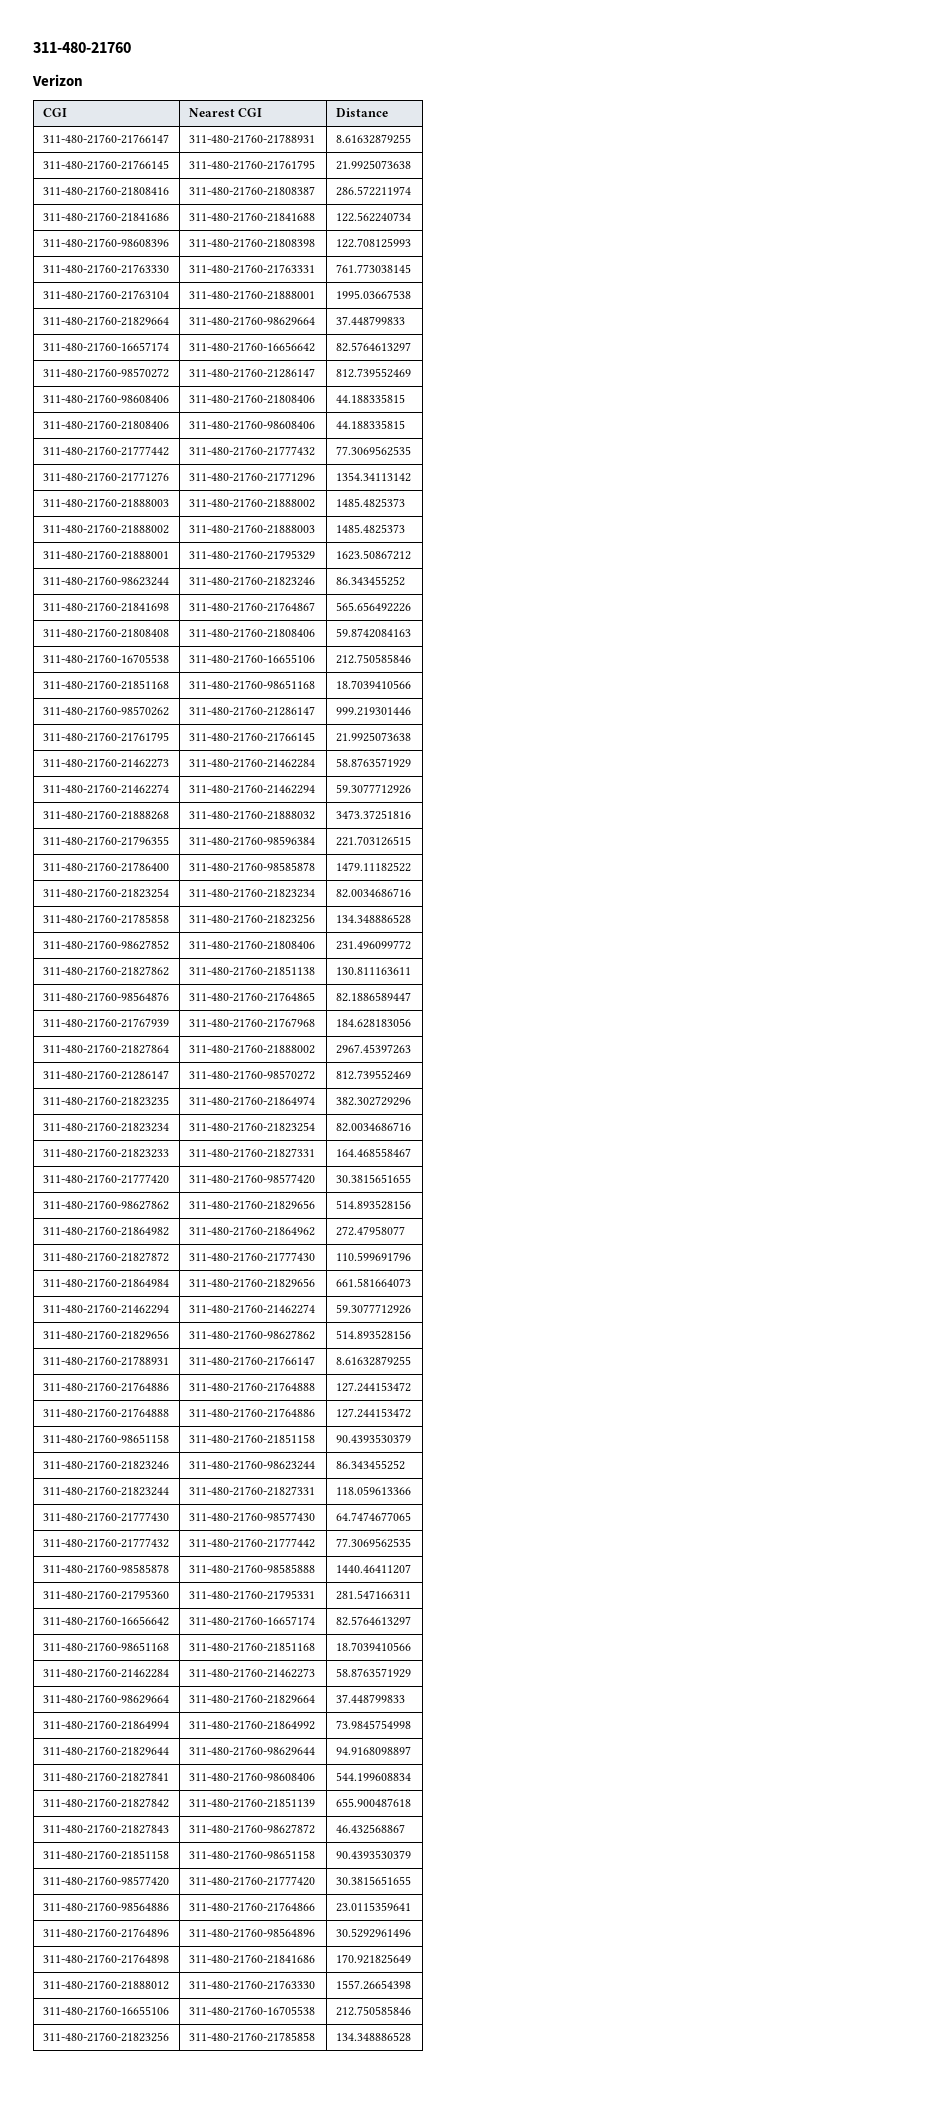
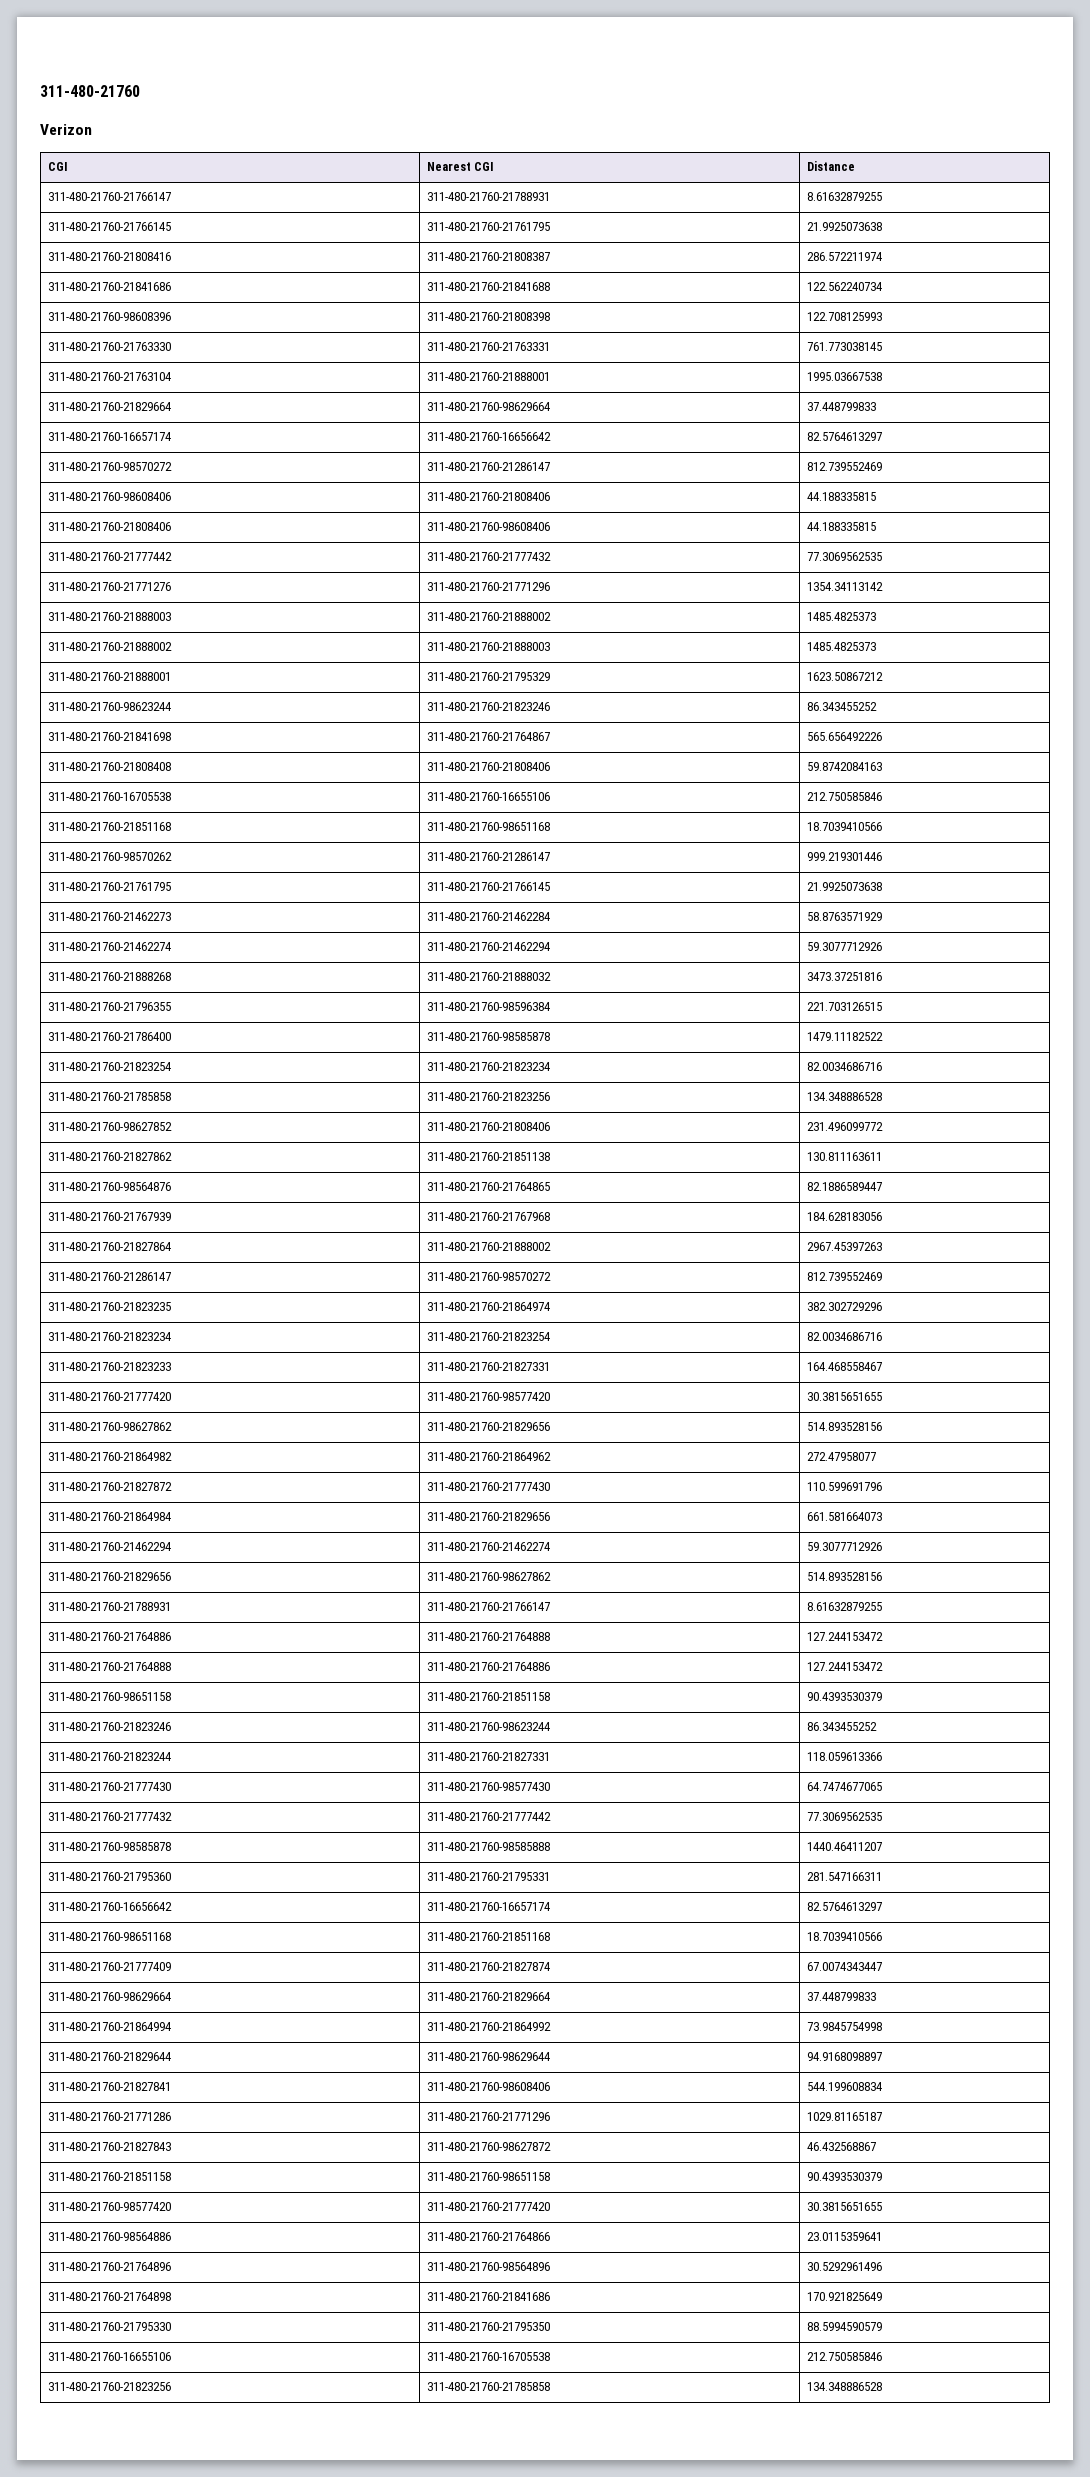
- 311-480-21760-21462284 | 311-480-21760-21462273 | 58.8763571929
+ 311-480-21760-21777409 | 311-480-21760-21827874 | 67.0074343447
- 311-480-21760-21827842 | 311-480-21760-21851139 | 655.900487618
+ 311-480-21760-21771286 | 311-480-21760-21771296 | 1029.81165187
- 311-480-21760-21888012 | 311-480-21760-21763330 | 1557.26654398
+ 311-480-21760-21795330 | 311-480-21760-21795350 | 88.5994590579

